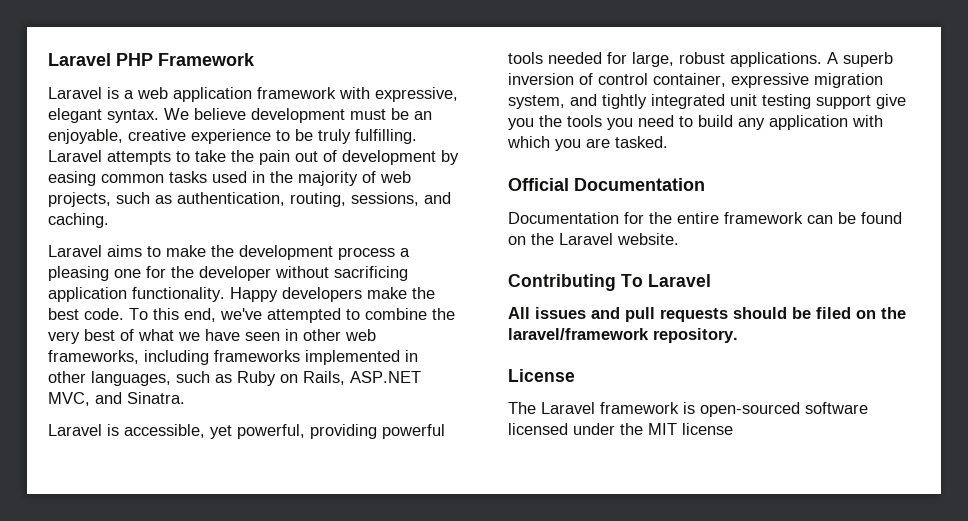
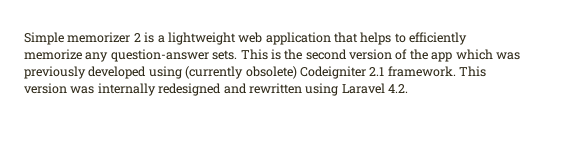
- Laravel PHP Framework
- Laravel is a web application framework with expressive, elegant syntax. We believe development must be an enjoyable, creative experience to be truly fulfilling. Laravel attempts to take the pain out of development by easing common tasks used in the majority of web projects, such as authentication, routing, sessions, and caching.
- Laravel aims to make the development process a pleasing one for the developer without sacrificing application functionality. Happy developers make the best code. To this end, we've attempted to combine the very best of what we have seen in other web frameworks, including frameworks implemented in other languages, such as Ruby on Rails, ASP.NET MVC, and Sinatra.
- Laravel is accessible, yet powerful, providing powerful tools needed for large, robust applications. A superb inversion of control container, expressive migration system, and tightly integrated unit testing support give you the tools you need to build any application with which you are tasked.
- Official Documentation
- Documentation for the entire framework can be found on the Laravel website.
- Contributing To Laravel
- All issues and pull requests should be filed on the laravel/framework repository.
- License
- The Laravel framework is open-sourced software licensed under the MIT license
+ Simple memorizer 2 is a lightweight web application that helps to efficiently memorize any question-answer sets. This is the second version of the app which was previously developed using (currently obsolete) Codeigniter 2.1 framework. This version was internally redesigned and rewritten using Laravel 4.2.

